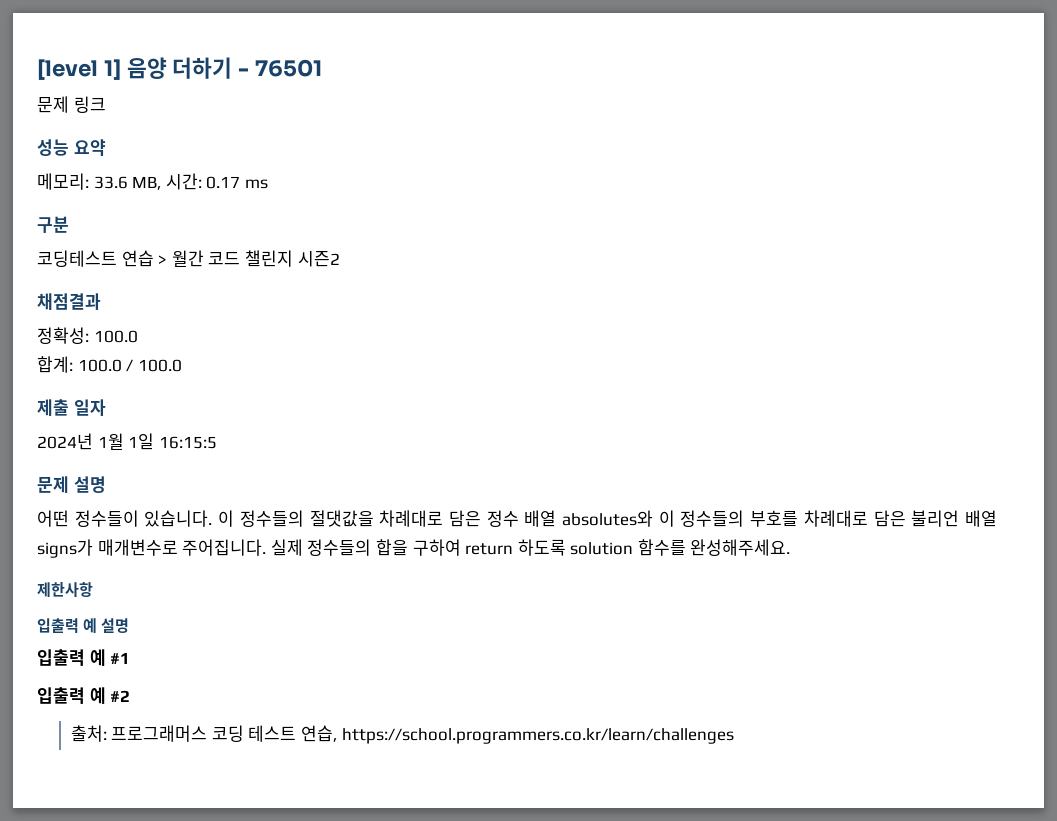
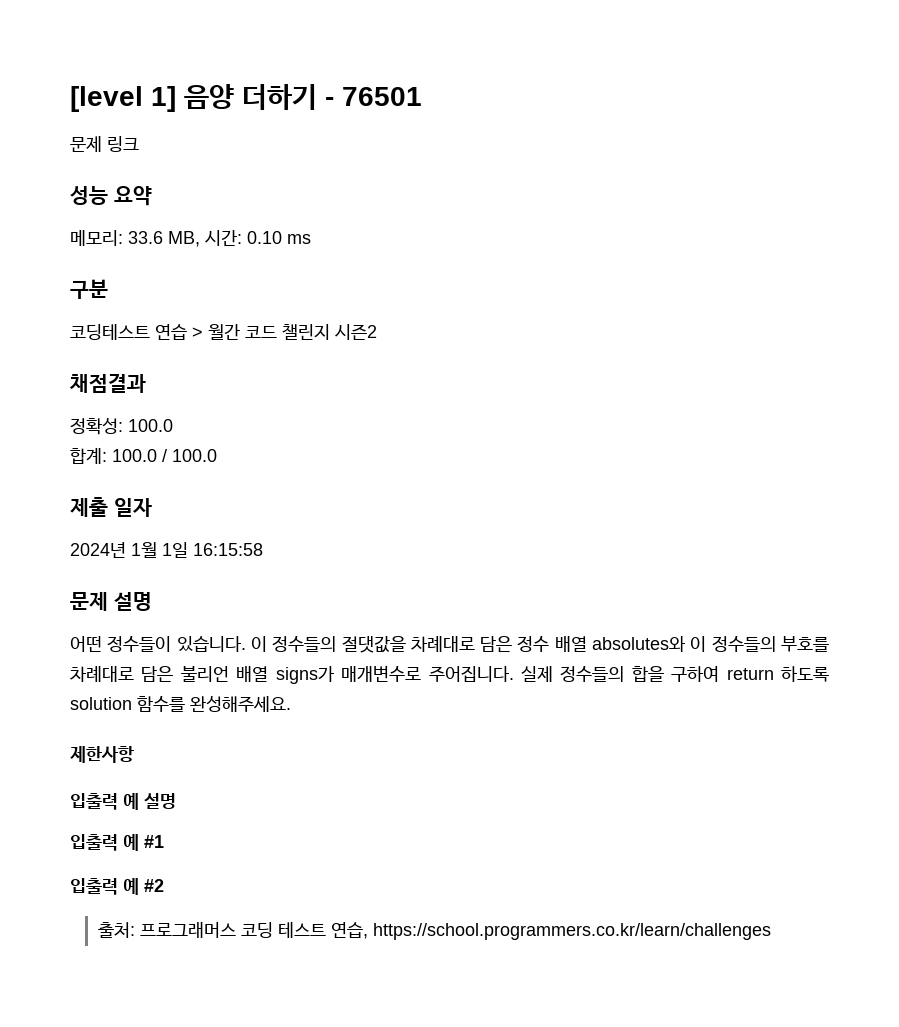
- 메모리: 33.6 MB, 시간: 0.17 ms
+ 메모리: 33.6 MB, 시간: 0.10 ms
- 2024년 1월 1일 16:15:5
+ 2024년 1월 1일 16:15:58

